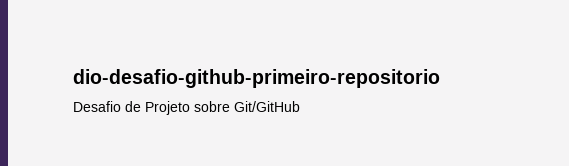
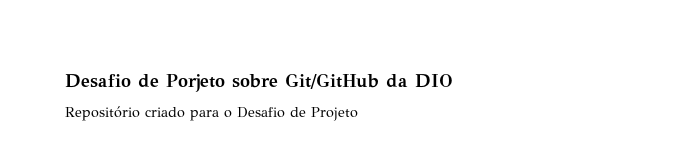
- dio-desafio-github-primeiro-repositorio
- Desafio de Projeto sobre Git/GitHub
+ Desafio de Porjeto sobre Git/GitHub da DIO
+ Repositório criado para o Desafio de Projeto

